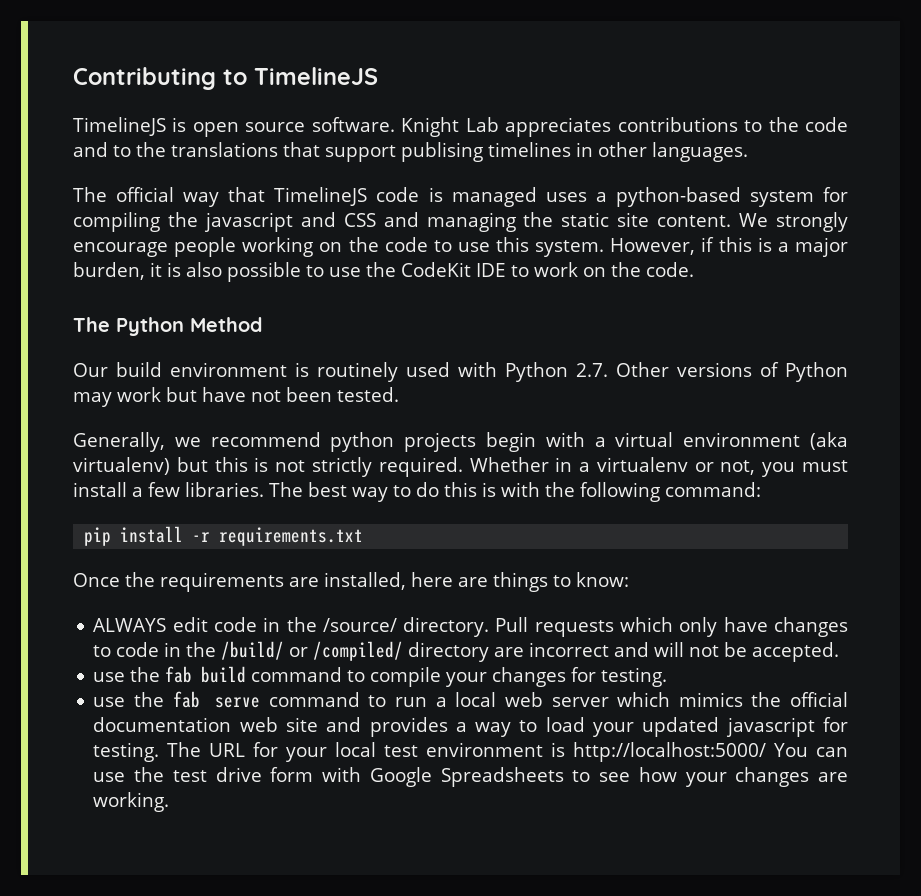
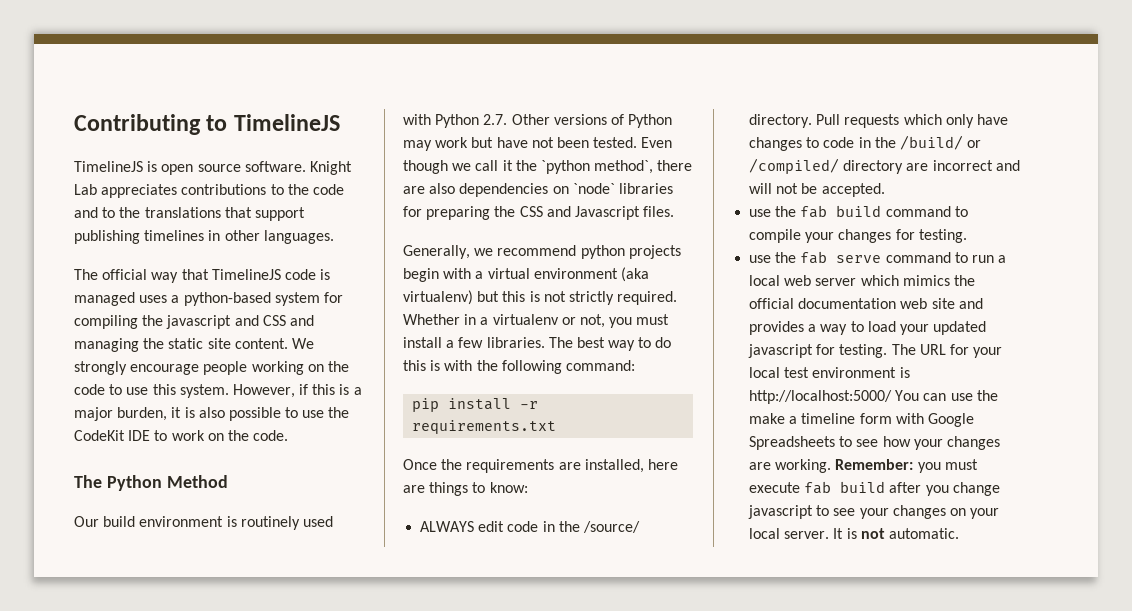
- Knight Lab appreciates contributions to the code and to the translations that support publising timelines in other languages.
+ Knight Lab appreciates contributions to the code and to the translations that support publishing timelines in other languages.
+ Even though we call it the `python method`, there are also dependencies on `node` libraries for preparing the CSS and Javascript files.
- The URL for your local test environment is http://localhost:5000/ You can use the test drive form with Google Spreadsheets to see how your changes are working.
+ The URL for your local test environment is http://localhost:5000/ You can use the make a timeline form with Google Spreadsheets to see how your changes are working.
+ Remember: you must execute fab build after you change javascript to see your changes on your local server. It is not automatic.

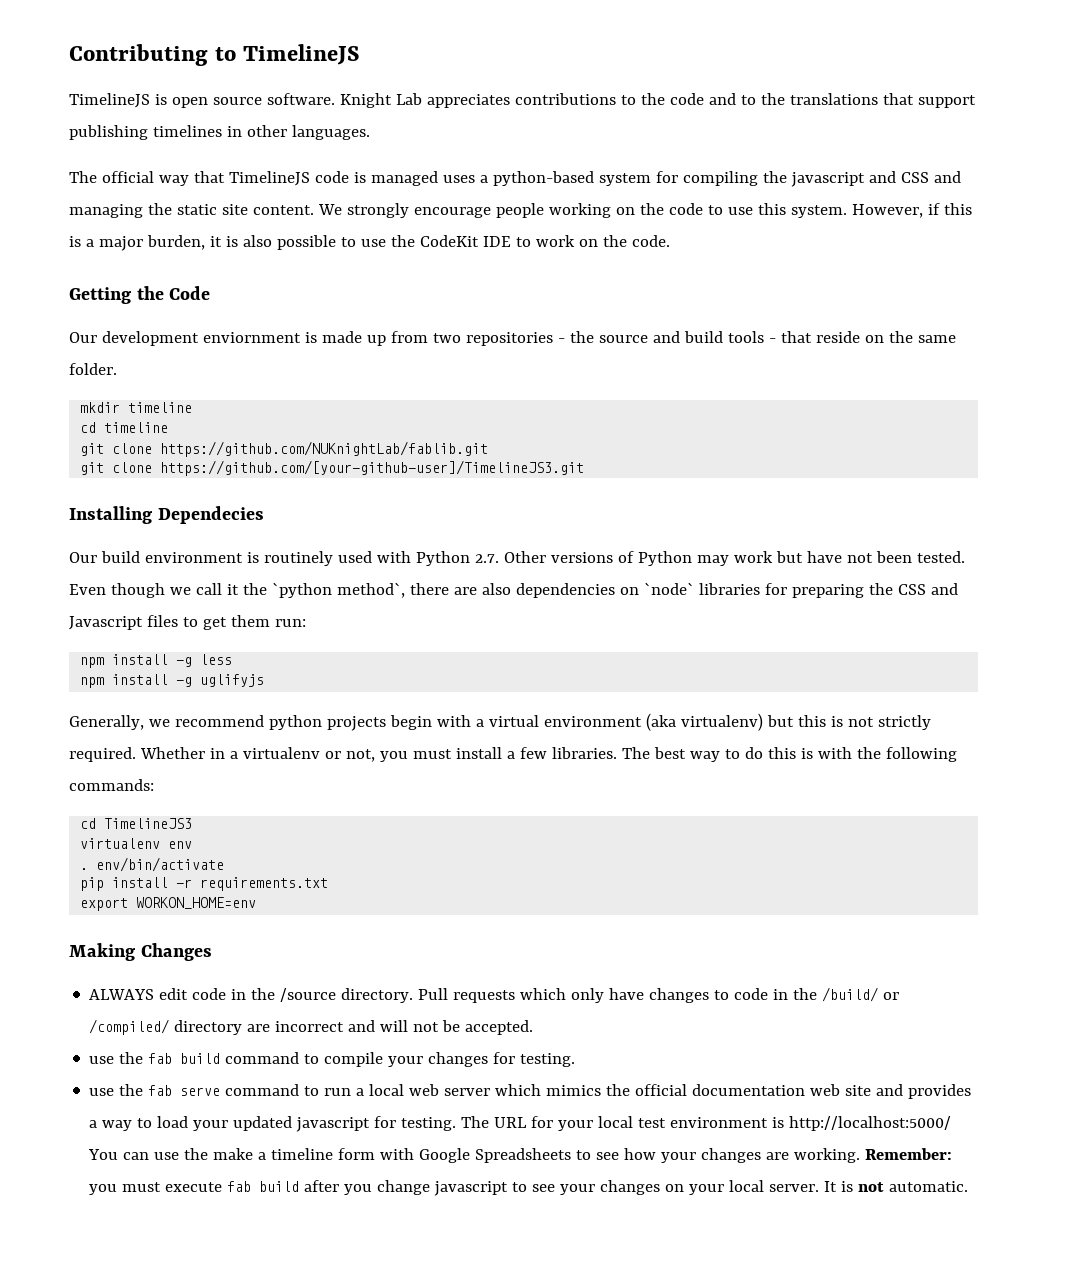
- The Python Method
+ Getting the Code
+ Our development enviornment is made up from two repositories - the source and build tools - that reside on the same folder.
+ mkdir timeline
+ cd timeline
+ git clone https://github.com/NUKnightLab/fablib.git
+ git clone https://github.com/[your-github-user]/TimelineJS3.git
+ Installing Dependecies
- Even though we call it the `python method`, there are also dependencies on `node` libraries for preparing the CSS and Javascript files.
+ Even though we call it the `python method`, there are also dependencies on `node` libraries for preparing the CSS and Javascript files to get them run:
+ npm install -g less
+ npm install -g uglifyjs
- The best way to do this is with the following command:
+ The best way to do this is with the following commands:
+ cd TimelineJS3
+ virtualenv env
+ . env/bin/activate
  pip install -r requirements.txt
- Once the requirements are installed, here are things to know:
+ export WORKON_HOME=env
+ Making Changes
- ALWAYS edit code in the /source/ directory.
+ ALWAYS edit code in the /source directory.

